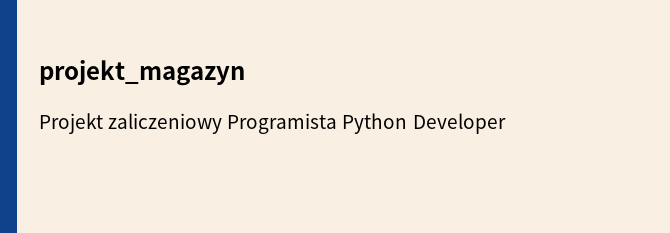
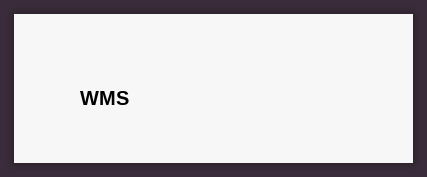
- projekt_magazyn
- Projekt zaliczeniowy Programista Python Developer
+ WMS

